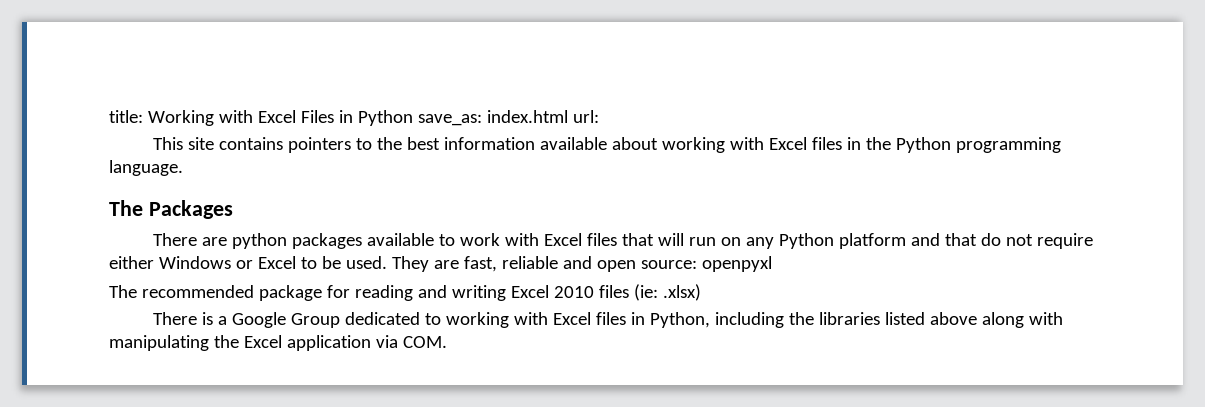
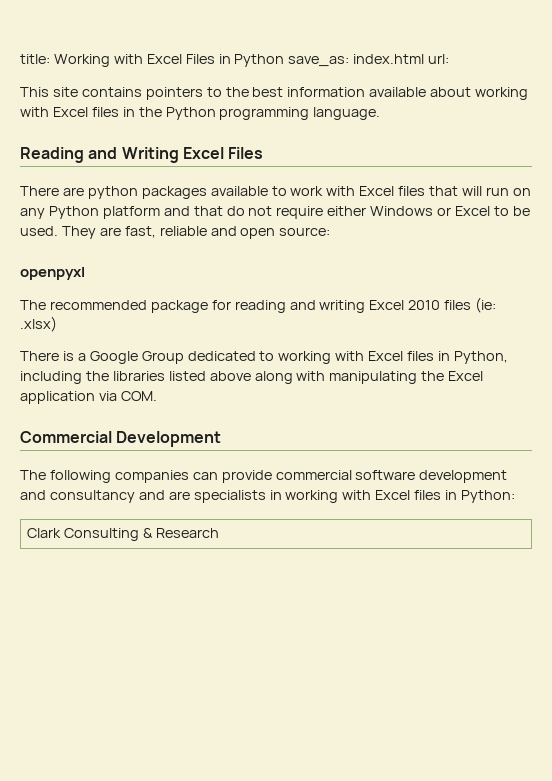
- The Packages
+ Reading and Writing Excel Files
- They are fast, reliable and open source: openpyxl
+ They are fast, reliable and open source:
+ openpyxl
+ Commercial Development
+ The following companies can provide commercial software development and consultancy and are specialists in working with Excel files in Python:
+ Clark Consulting & Research

